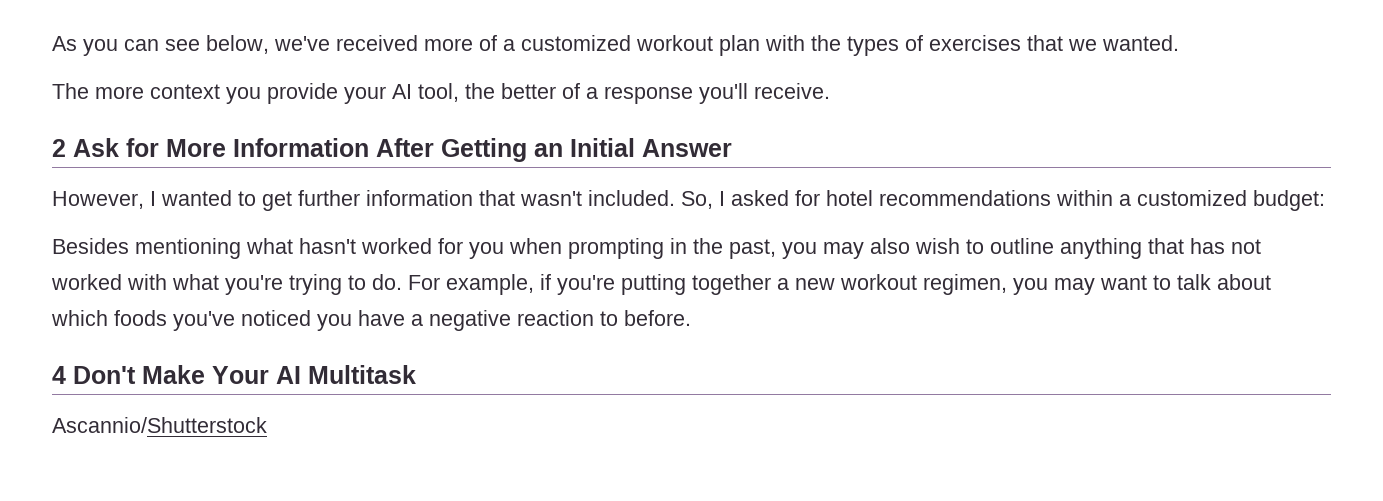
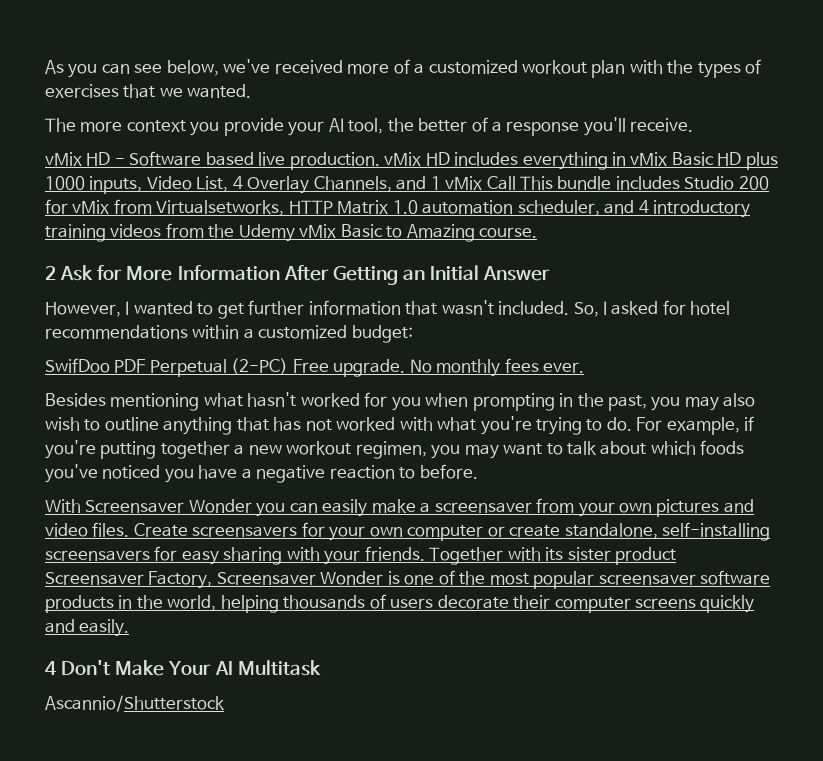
+ vMix HD - Software based live production. vMix HD includes everything in vMix Basic HD plus 1000 inputs, Video List, 4 Overlay Channels, and 1 vMix Call This bundle includes Studio 200 for vMix from Virtualsetworks, HTTP Matrix 1.0 automation scheduler, and 4 introductory training videos from the Udemy vMix Basic to Amazing course.
+ SwifDoo PDF Perpetual (2-PC) Free upgrade. No monthly fees ever.
+ With Screensaver Wonder you can easily make a screensaver from your own pictures and video files. Create screensavers for your own computer or create standalone, self-installing screensavers for easy sharing with your friends. Together with its sister product Screensaver Factory, Screensaver Wonder is one of the most popular screensaver software products in the world, helping thousands of users decorate their computer screens quickly and easily.

